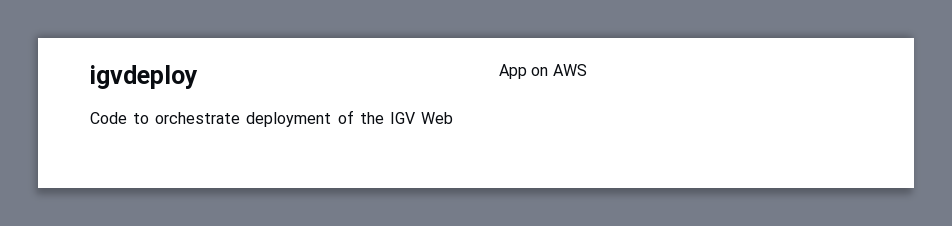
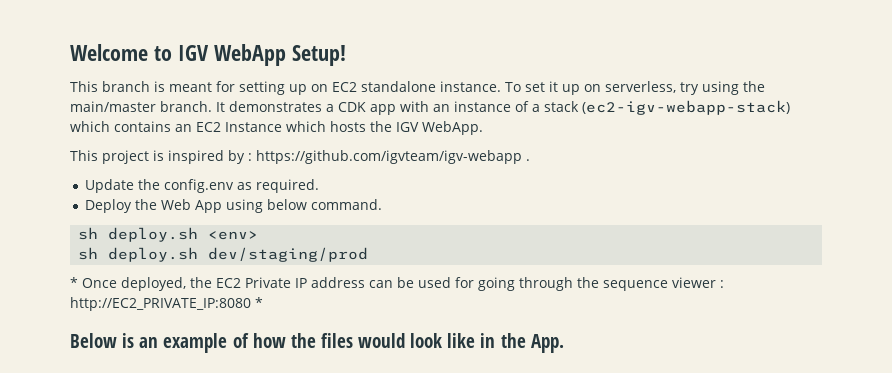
- igvdeploy
- Code to orchestrate deployment of the IGV Web App on AWS
+ Welcome to IGV WebApp Setup!
+ This branch is meant for setting up on EC2 standalone instance. To set it up on serverless, try using the main/master branch. It demonstrates a CDK app with an instance of a stack (ec2-igv-webapp-stack) which contains an EC2 Instance which hosts the IGV WebApp.
+ This project is inspired by : https://github.com/igvteam/igv-webapp .
+ Update the config.env as required.
+ Deploy the Web App using below command.
+ sh deploy.sh <env>
+ sh deploy.sh dev/staging/prod
+ * Once deployed, the EC2 Private IP address can be used for going through the sequence viewer : http://EC2_PRIVATE_IP:8080 *
+ Below is an example of how the files would look like in the App.

